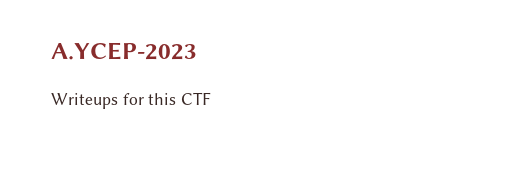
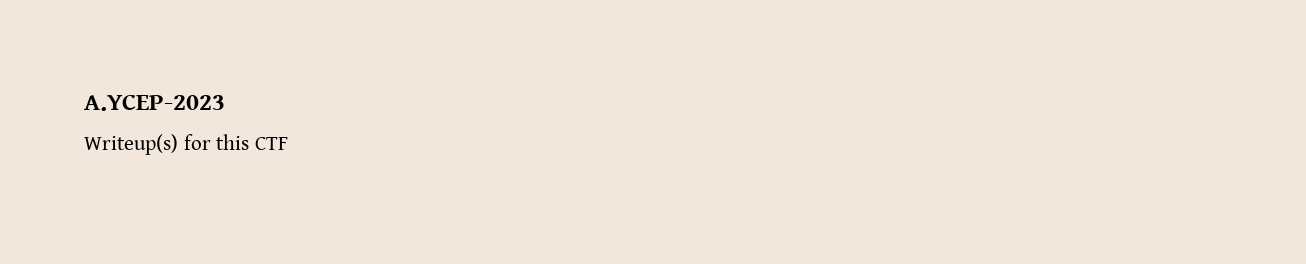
- Writeups for this CTF
+ Writeup(s) for this CTF

